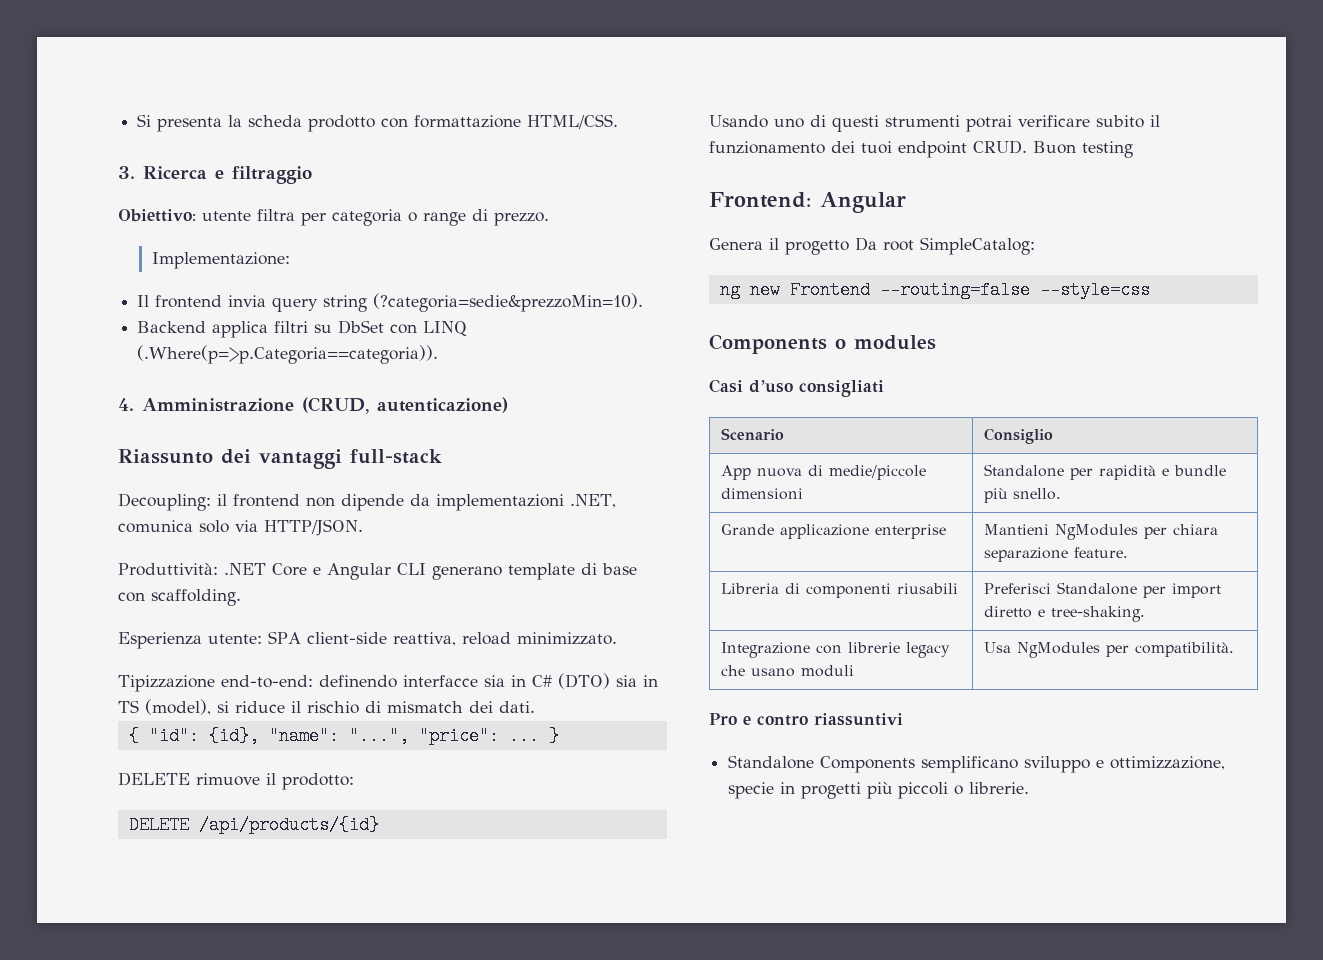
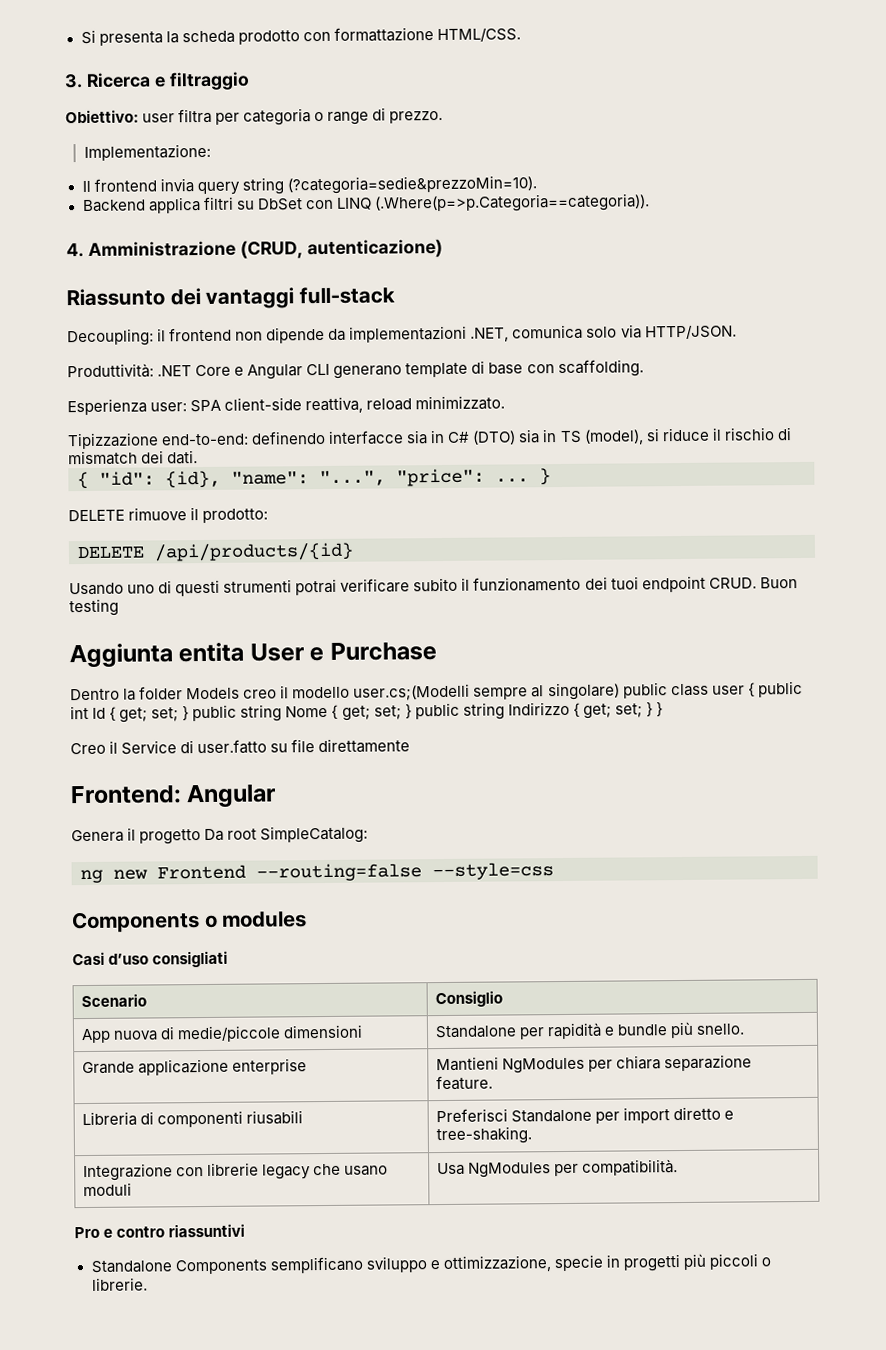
- Obiettivo: utente filtra per categoria o range di prezzo.
+ Obiettivo: user filtra per categoria o range di prezzo.
- Esperienza utente: SPA client-side reattiva, reload minimizzato.
+ Esperienza user: SPA client-side reattiva, reload minimizzato.
+ Aggiunta entita User e Purchase
+ Dentro la folder Models creo il modello user.cs;(Modelli sempre al singolare) public class user { public int Id { get; set; } public string Nome { get; set; } public string Indirizzo { get; set; } }
+ Creo il Service di user.fatto su file direttamente

